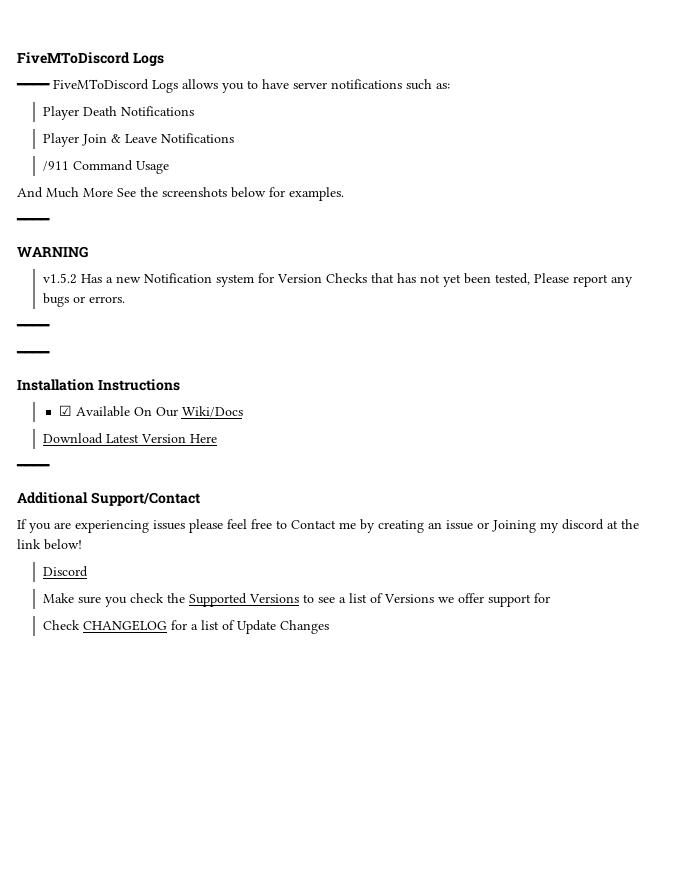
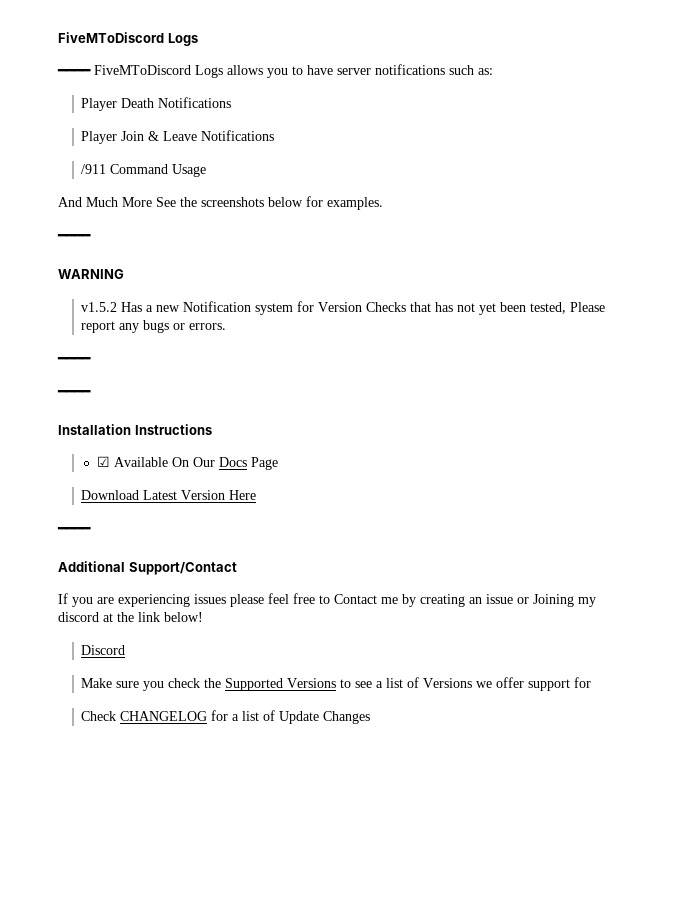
- ☑ Available On Our Wiki/Docs
+ ☑ Available On Our Docs Page

